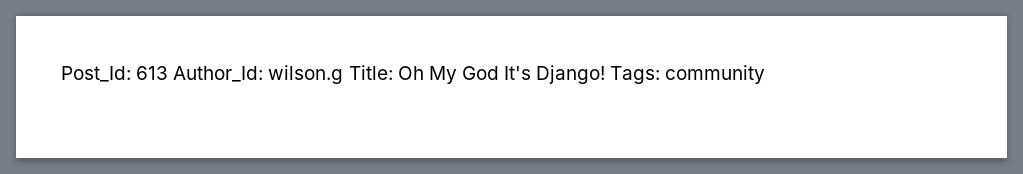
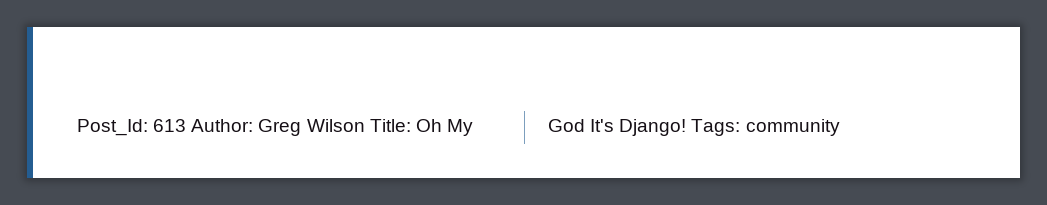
- Post_Id: 613 Author_Id: wilson.g Title: Oh My God It's Django!
+ Post_Id: 613 Author: Greg Wilson Title: Oh My God It's Django!

